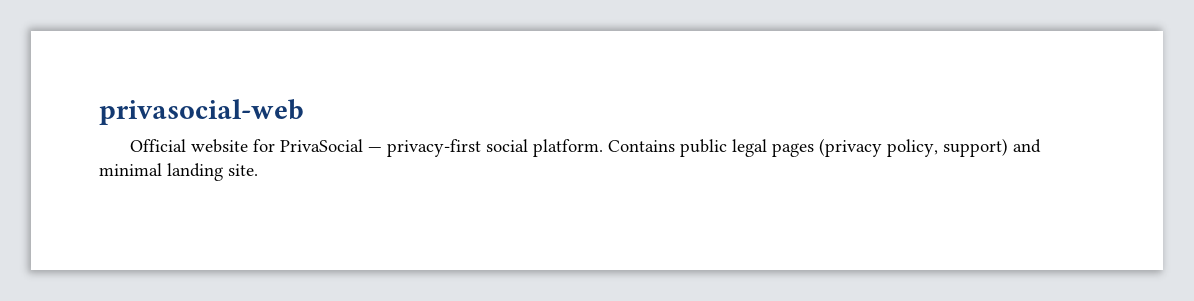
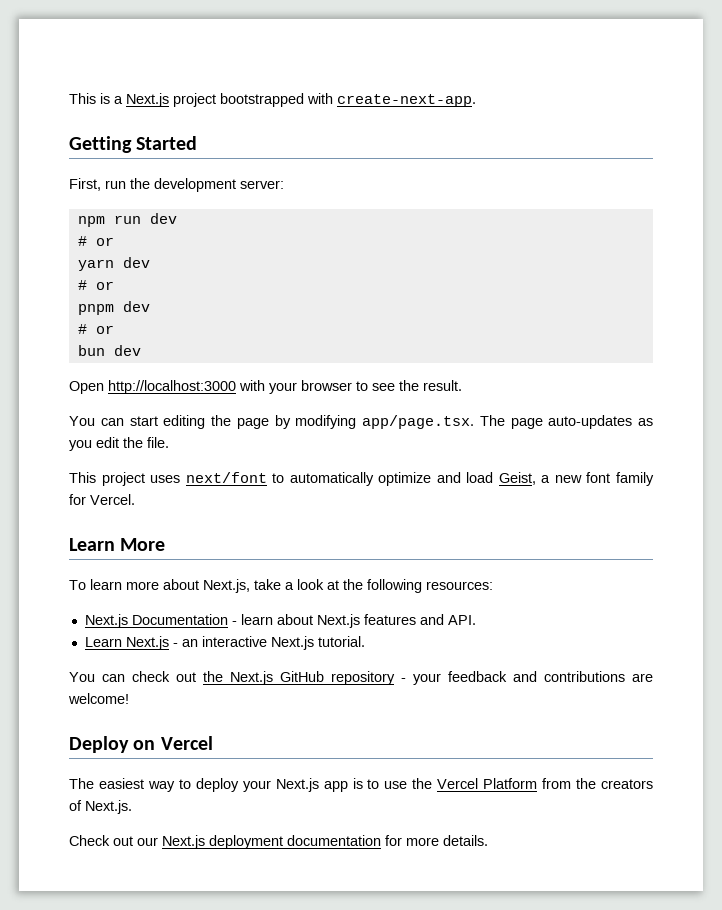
- privasocial-web
- Official website for PrivaSocial — privacy-first social platform. Contains public legal pages (privacy policy, support) and minimal landing site.
+ This is a Next.js project bootstrapped with create-next-app.
+ Getting Started
+ First, run the development server:
+ npm run dev
+ # or
+ yarn dev
+ # or
+ pnpm dev
+ # or
+ bun dev
+ Open http://localhost:3000 with your browser to see the result.
+ You can start editing the page by modifying app/page.tsx. The page auto-updates as you edit the file.
+ This project uses next/font to automatically optimize and load Geist, a new font family for Vercel.
+ Learn More
+ To learn more about Next.js, take a look at the following resources:
+ Next.js Documentation - learn about Next.js features and API.
+ Learn Next.js - an interactive Next.js tutorial.
+ You can check out the Next.js GitHub repository - your feedback and contributions are welcome!
+ Deploy on Vercel
+ The easiest way to deploy your Next.js app is to use the Vercel Platform from the creators of Next.js.
+ Check out our Next.js deployment documentation for more details.

